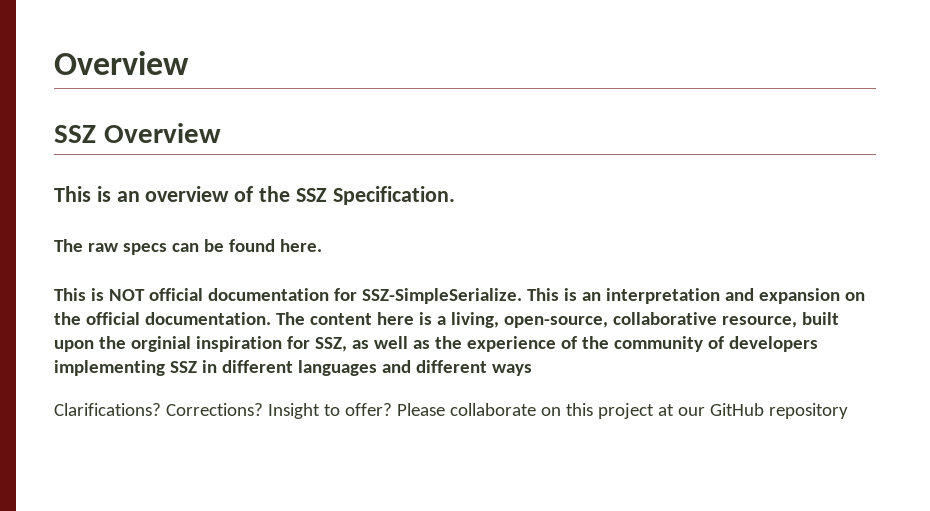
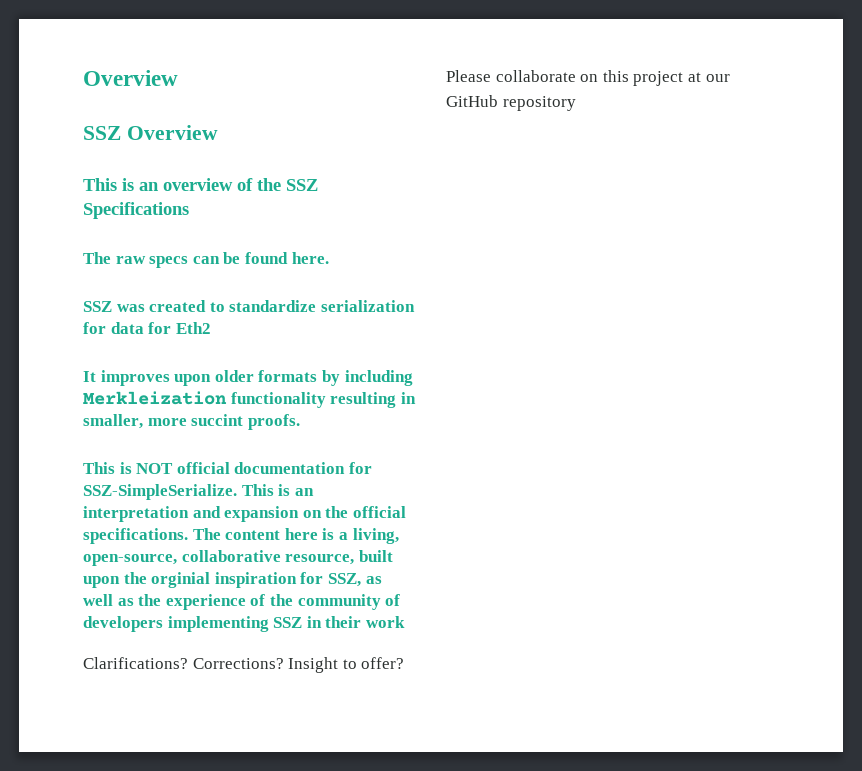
- This is an overview of the SSZ Specification.
+ This is an overview of the SSZ Specifications
+ SSZ was created to standardize serialization for data for Eth2
+ It improves upon older formats by including Merkleization functionality resulting in smaller, more succint proofs.
- This is an interpretation and expansion on the official documentation.
+ This is an interpretation and expansion on the official specifications.
- The content here is a living, open-source, collaborative resource, built upon the orginial inspiration for SSZ, as well as the experience of the community of developers implementing SSZ in different languages and different ways
+ The content here is a living, open-source, collaborative resource, built upon the orginial inspiration for SSZ, as well as the experience of the community of developers implementing SSZ in their work

